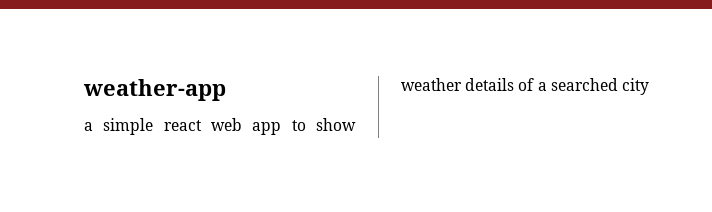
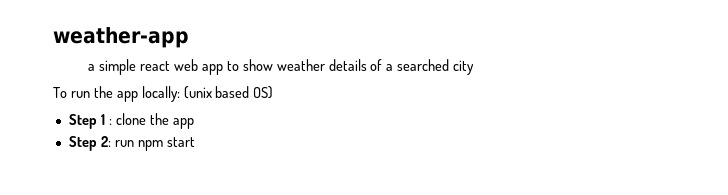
+ To run the app locally: (unix based OS)
+ Step 1 : clone the app
+ Step 2: run npm start

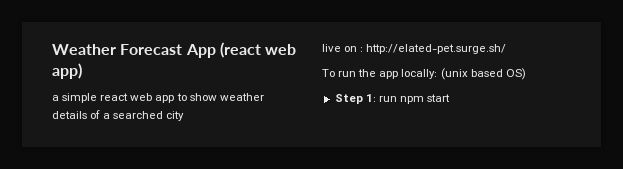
- weather-app
+ Weather Forecast App (react web app)
+ live on : http://elated-pet.surge.sh/
- Step 1 : clone the app
- Step 2: run npm start
+ Step 1: run npm start

